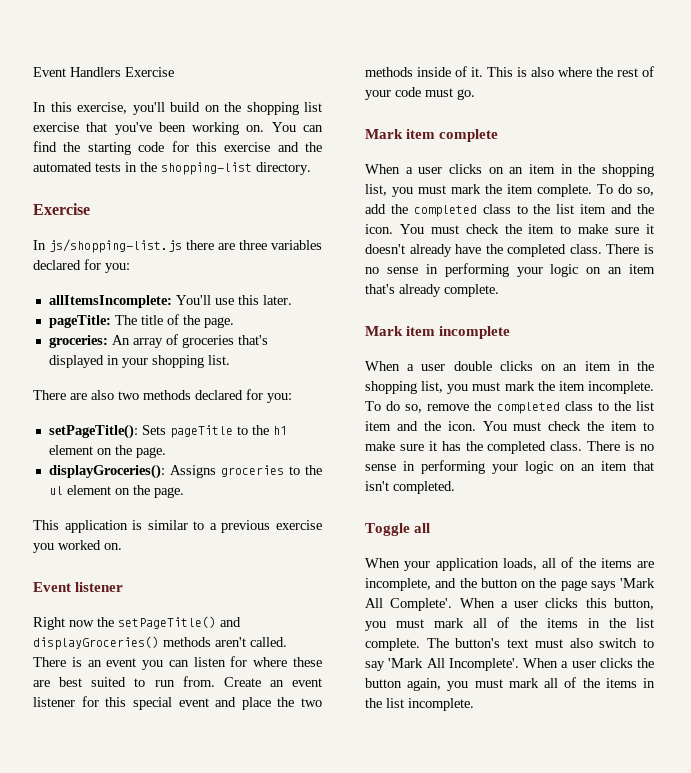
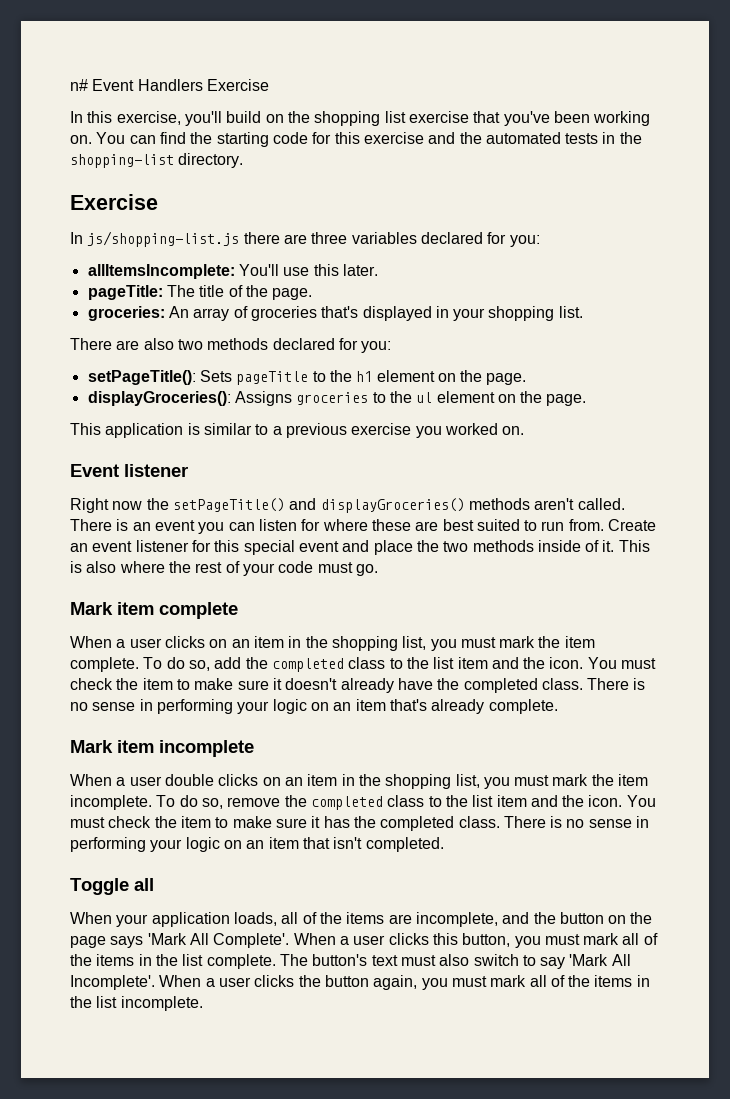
- Event Handlers Exercise
+ n# Event Handlers Exercise

